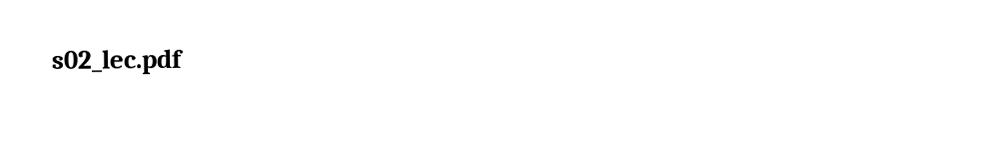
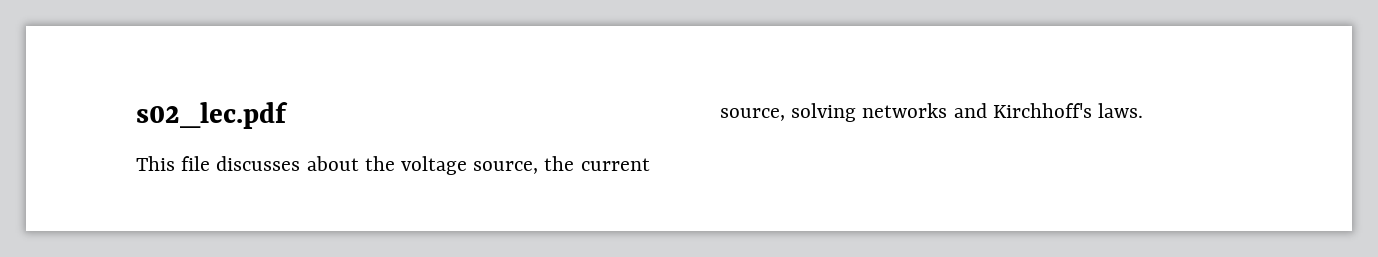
+ This file discusses about the voltage source, the current source, solving networks and Kirchhoff's laws.

